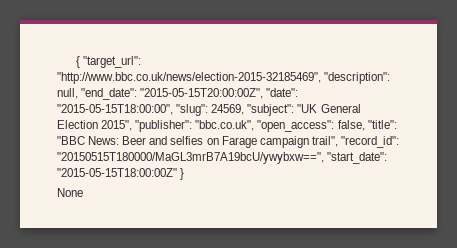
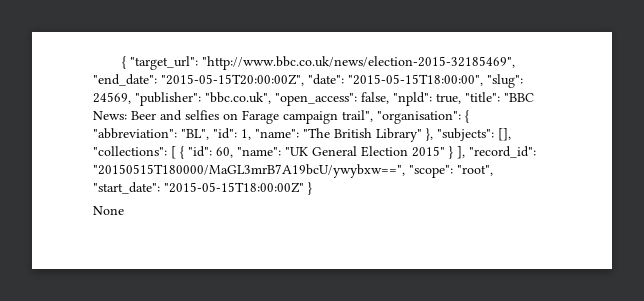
- { "target_url": "http://www.bbc.co.uk/news/election-2015-32185469", "description": null, "end_date": "2015-05-15T20:00:00Z", "date": "2015-05-15T18:00:00", "slug": 24569, "subject": "UK General Election 2015", "publisher": "bbc.co.uk", "open_access": false, "title": "BBC News: Beer and selfies on Farage campaign trail", "record_id": "20150515T180000/MaGL3mrB7A19bcU/ywybxw==", "start_date": "2015-05-15T18:00:00Z" }
+ { "target_url": "http://www.bbc.co.uk/news/election-2015-32185469", "end_date": "2015-05-15T20:00:00Z", "date": "2015-05-15T18:00:00", "slug": 24569, "publisher": "bbc.co.uk", "open_access": false, "npld": true, "title": "BBC News: Beer and selfies on Farage campaign trail", "organisation": { "abbreviation": "BL", "id": 1, "name": "The British Library" }, "subjects": [], "collections": [ { "id": 60, "name": "UK General Election 2015" } ], "record_id": "20150515T180000/MaGL3mrB7A19bcU/ywybxw==", "scope": "root", "start_date": "2015-05-15T18:00:00Z" }

